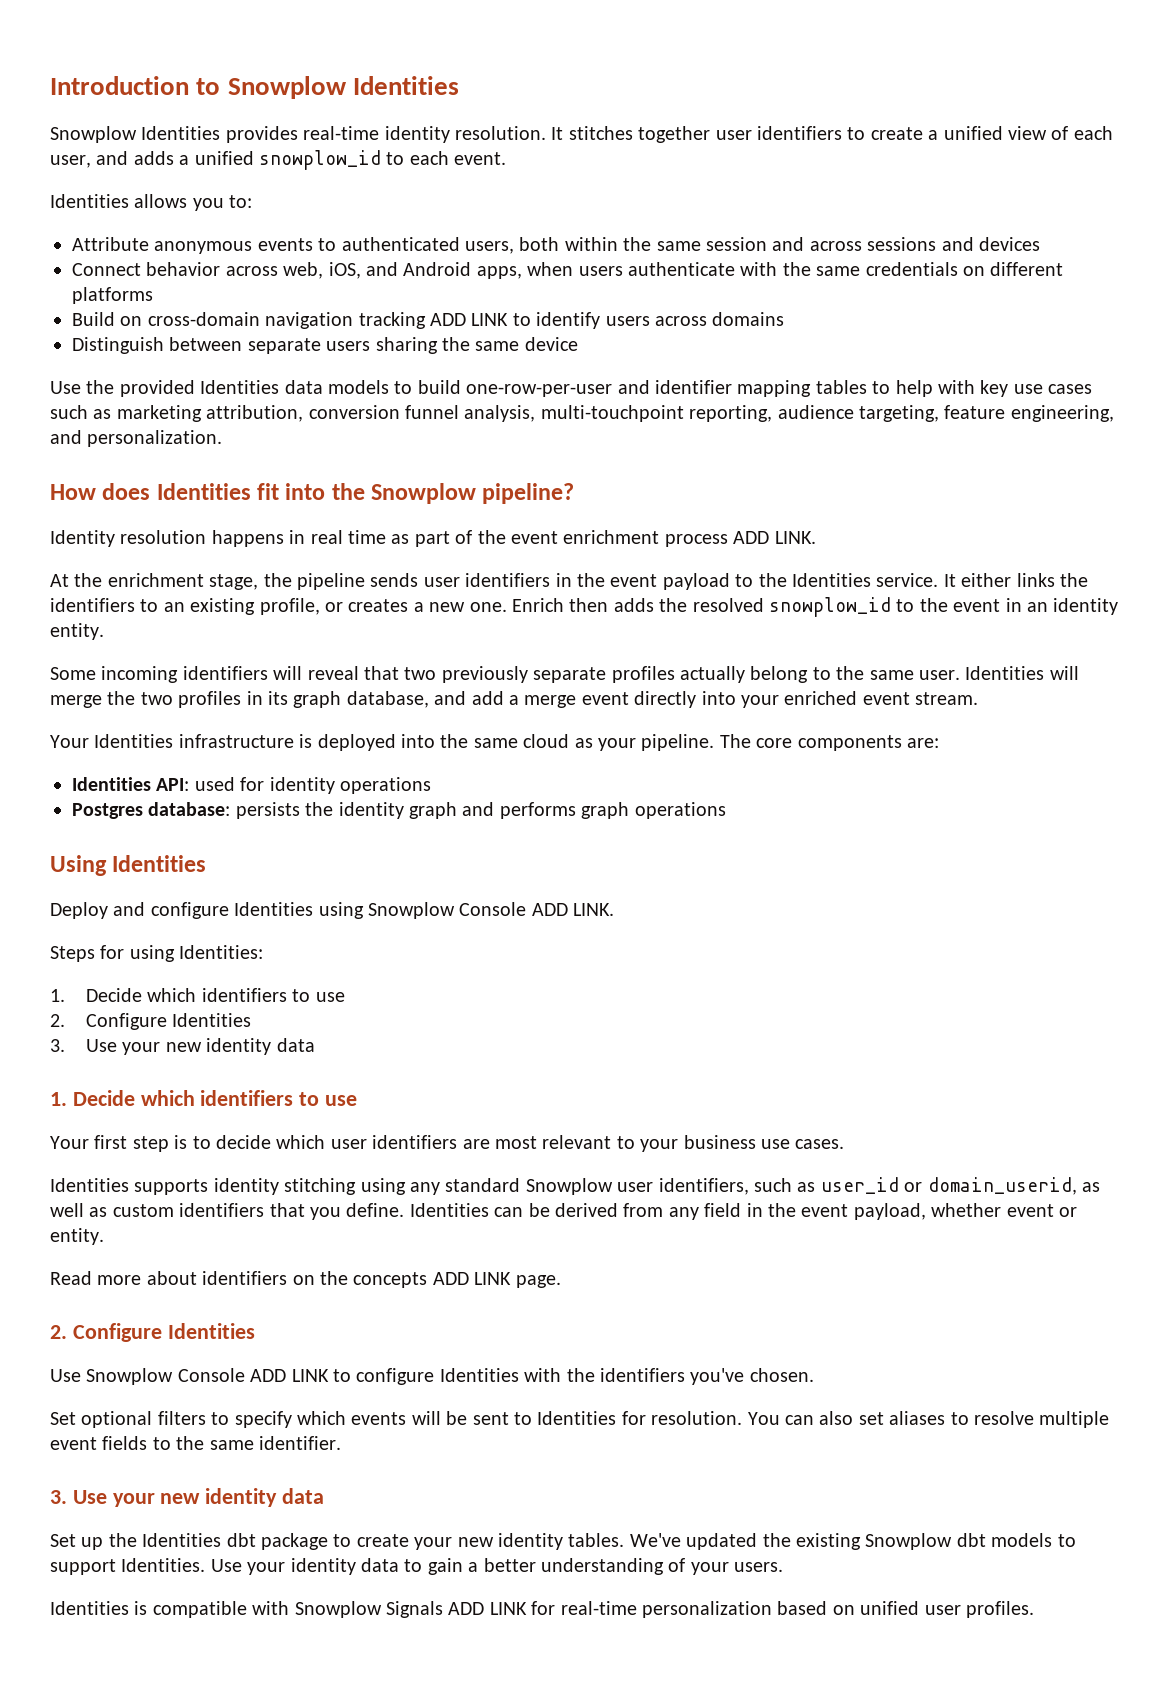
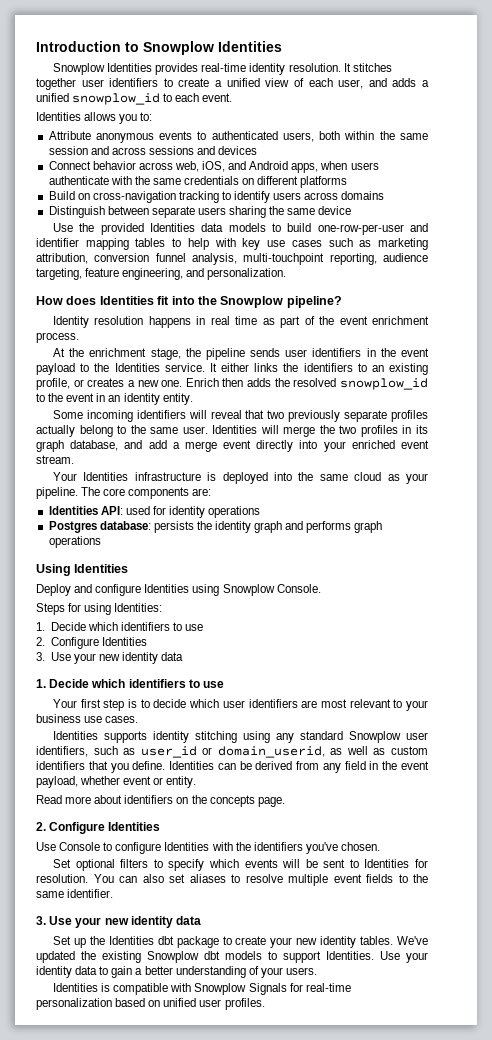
- Build on cross-domain navigation tracking ADD LINK to identify users across domains
+ Build on cross-navigation tracking to identify users across domains
- Identity resolution happens in real time as part of the event enrichment process ADD LINK.
+ Identity resolution happens in real time as part of the event enrichment process.
- Deploy and configure Identities using Snowplow Console ADD LINK.
+ Deploy and configure Identities using Snowplow Console.
- Read more about identifiers on the concepts ADD LINK page.
+ Read more about identifiers on the concepts page.
- Use Snowplow Console ADD LINK to configure Identities with the identifiers you've chosen.
+ Use Console to configure Identities with the identifiers you've chosen.
- Identities is compatible with Snowplow Signals ADD LINK for real-time personalization based on unified user profiles.
+ Identities is compatible with Snowplow Signals for real-time personalization based on unified user profiles.

